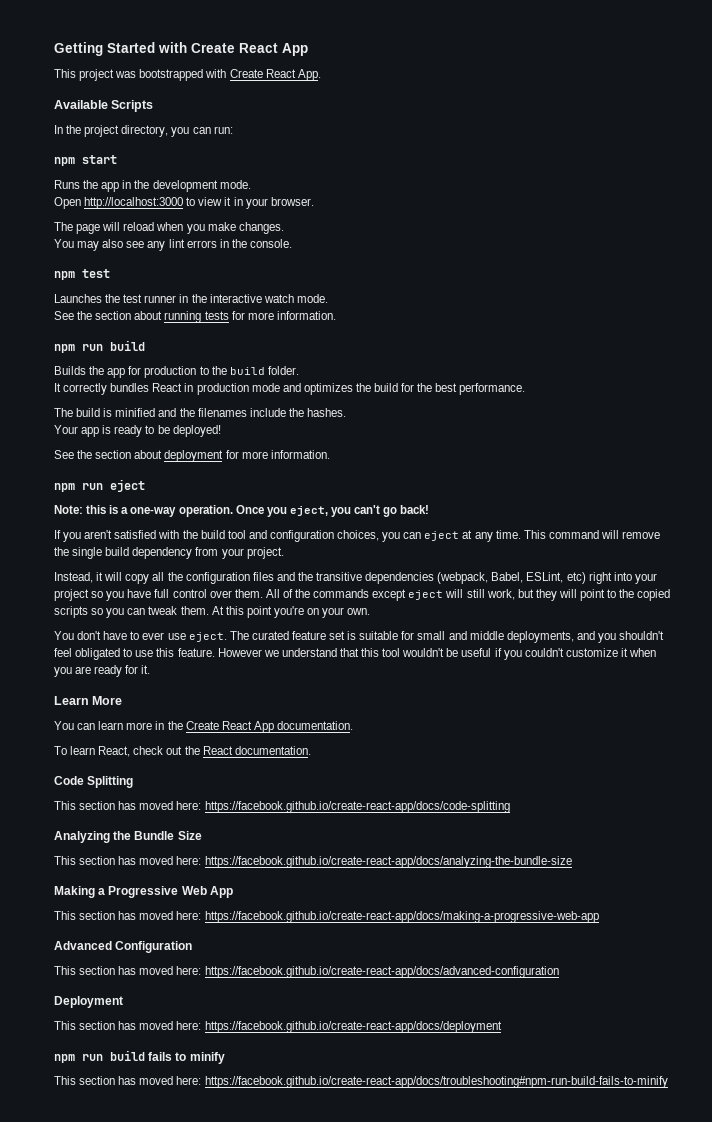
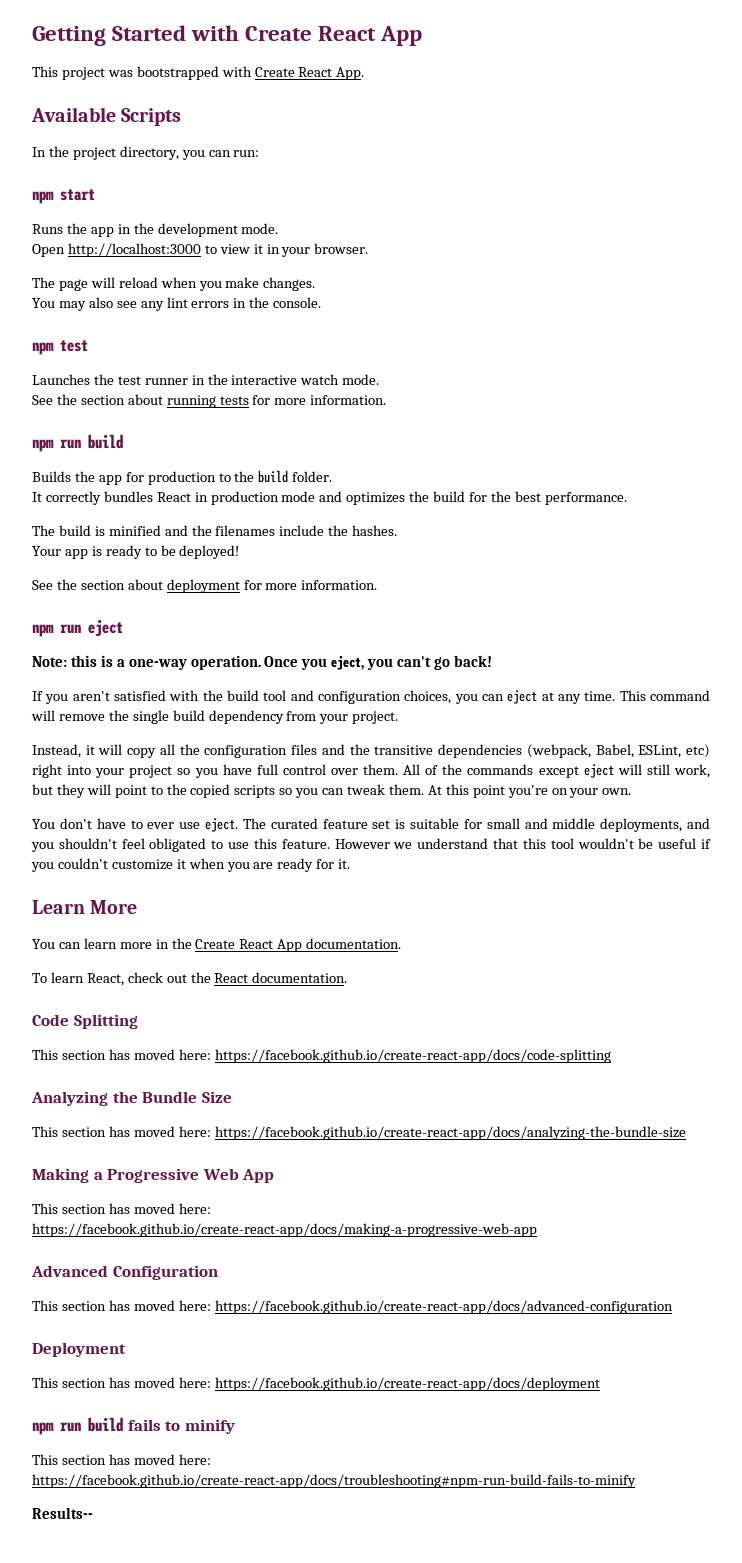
+ Results--

